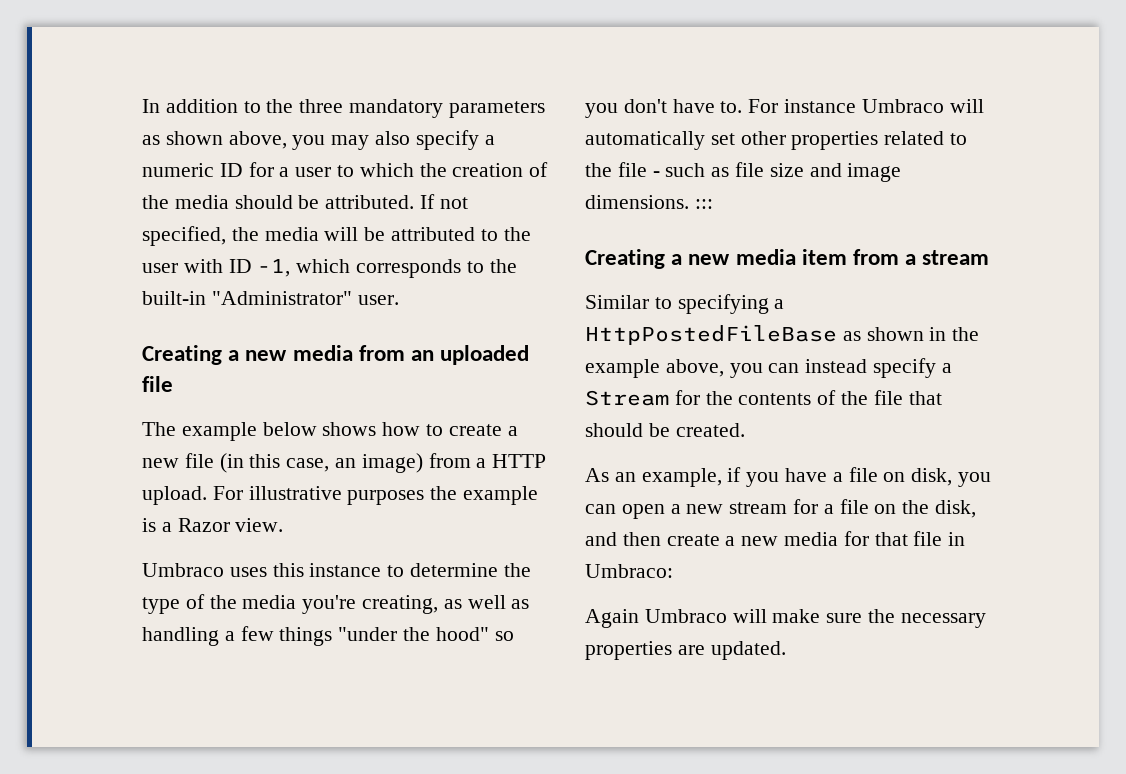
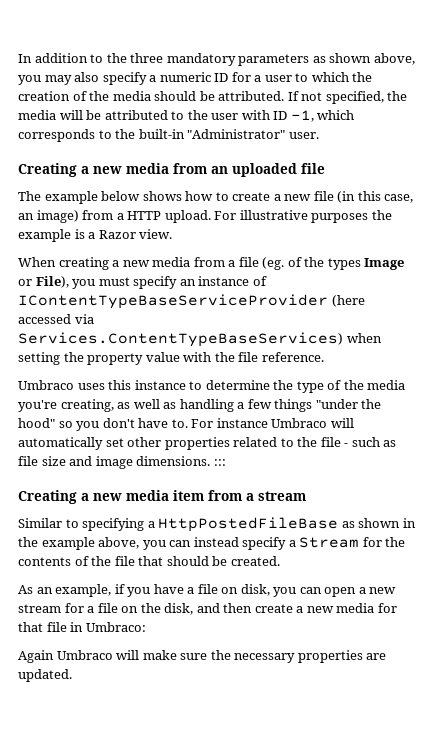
+ When creating a new media from a file (eg. of the types Image or File), you must specify an instance of IContentTypeBaseServiceProvider (here accessed via Services.ContentTypeBaseServices) when setting the property value with the file reference.

